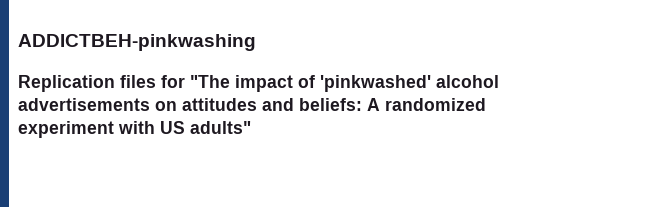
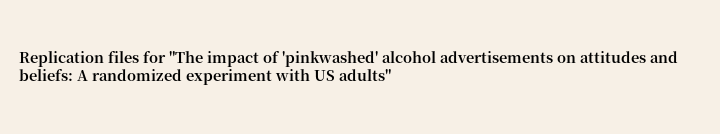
- ADDICTBEH-pinkwashing

